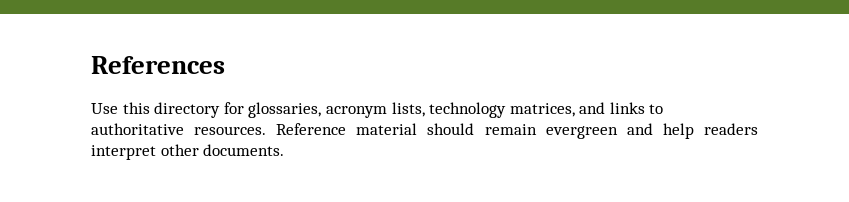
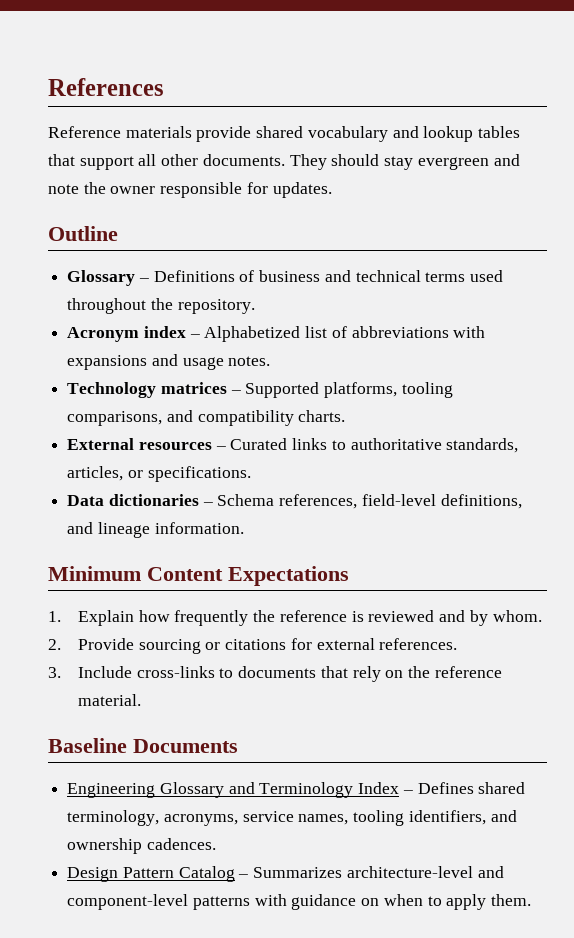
- Use this directory for glossaries, acronym lists, technology matrices, and links to authoritative resources. Reference material should remain evergreen and help readers interpret other documents.
+ Reference materials provide shared vocabulary and lookup tables that support all other documents. They should stay evergreen and note the owner responsible for updates.
+ Outline
+ Glossary – Definitions of business and technical terms used throughout the repository.
+ Acronym index – Alphabetized list of abbreviations with expansions and usage notes.
+ Technology matrices – Supported platforms, tooling comparisons, and compatibility charts.
+ External resources – Curated links to authoritative standards, articles, or specifications.
+ Data dictionaries – Schema references, field-level definitions, and lineage information.
+ Minimum Content Expectations
+ 1. Explain how frequently the reference is reviewed and by whom.
+ 2. Provide sourcing or citations for external references.
+ 3. Include cross-links to documents that rely on the reference material.
+ Baseline Documents
+ Engineering Glossary and Terminology Index – Defines shared terminology, acronyms, service names, tooling identifiers, and ownership cadences.
+ Design Pattern Catalog – Summarizes architecture-level and component-level patterns with guidance on when to apply them.

